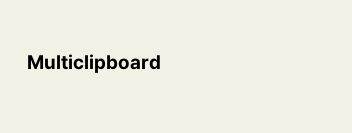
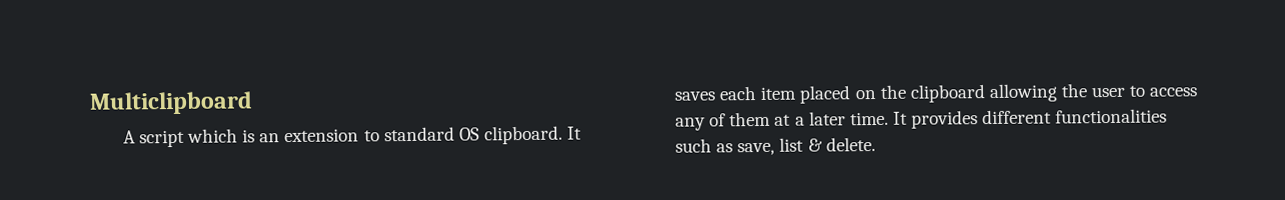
+ A script which is an extension to standard OS clipboard. It saves each item placed on the clipboard allowing the user to access any of them at a later time. It provides different functionalities such as save, list & delete.

